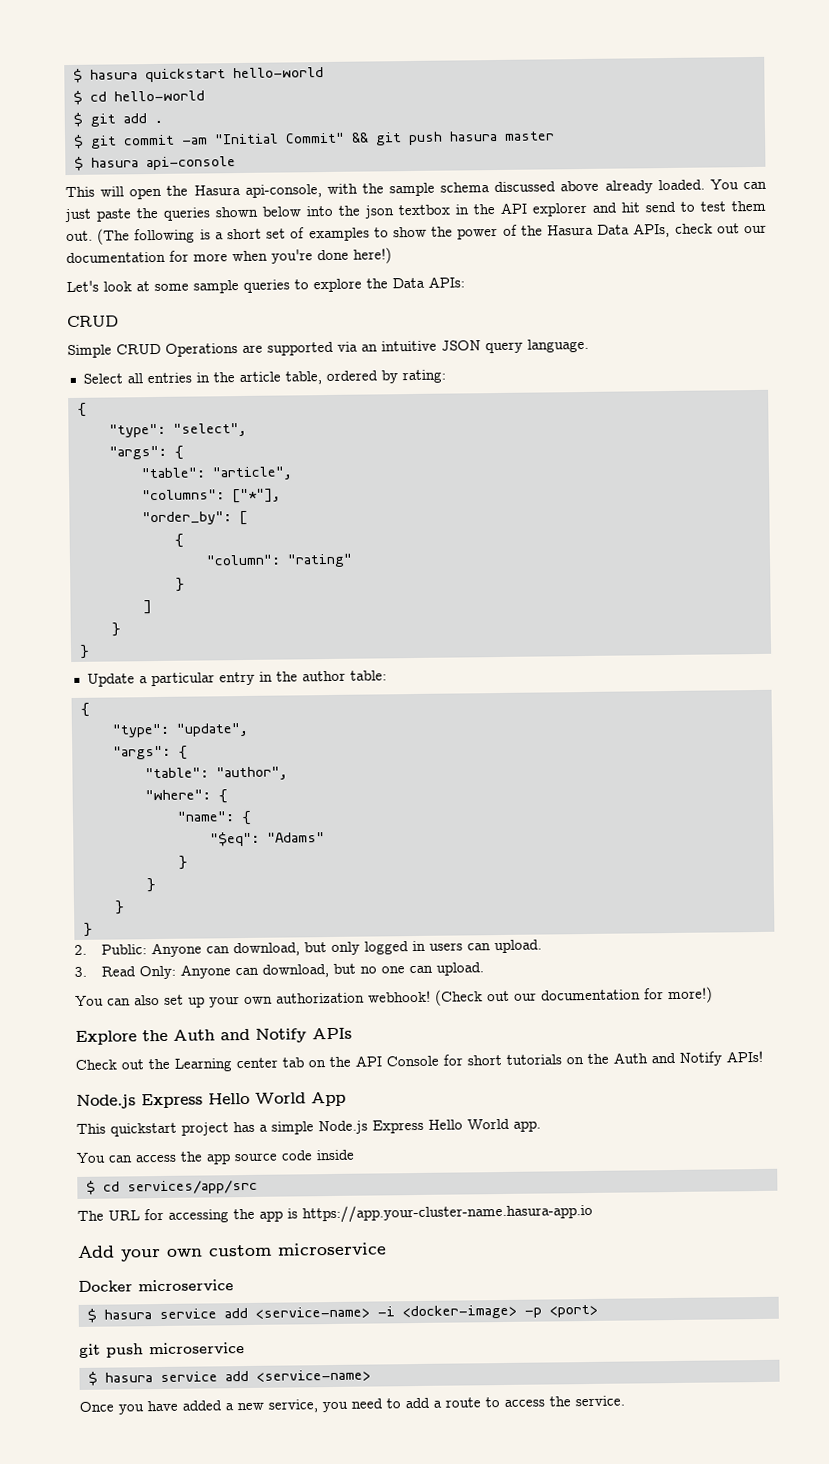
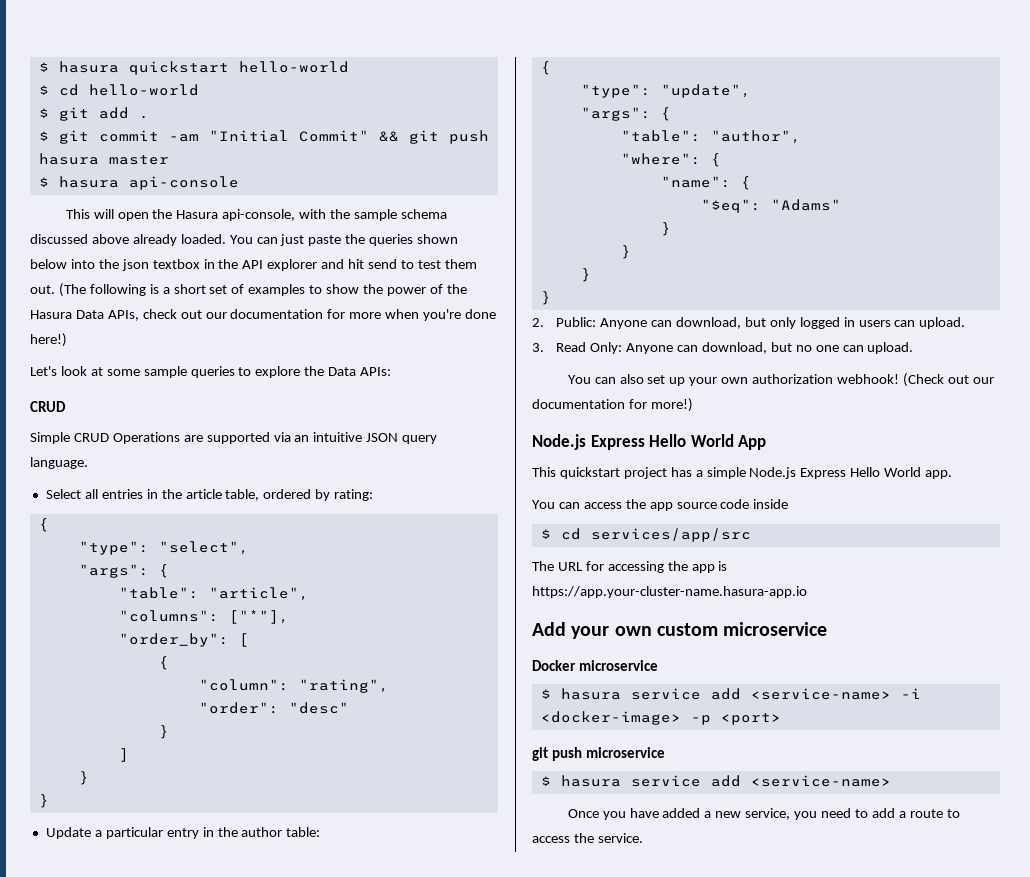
- "column": "rating"
+ "column": "rating",
+ "order": "desc"
- Explore the Auth and Notify APIs
- Check out the Learning center tab on the API Console for short tutorials on the Auth and Notify APIs!

